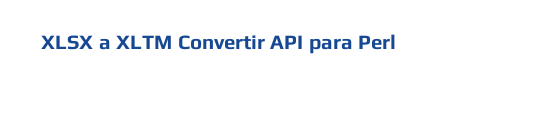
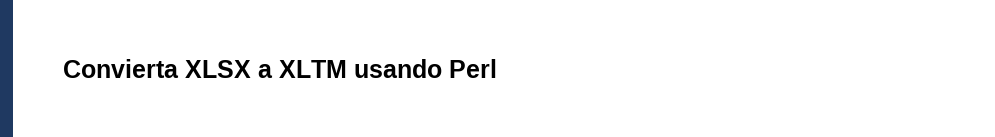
- XLSX a XLTM Convertir API para Perl
+ Convierta XLSX a XLTM usando Perl

